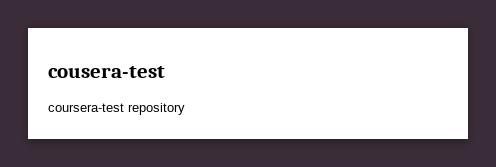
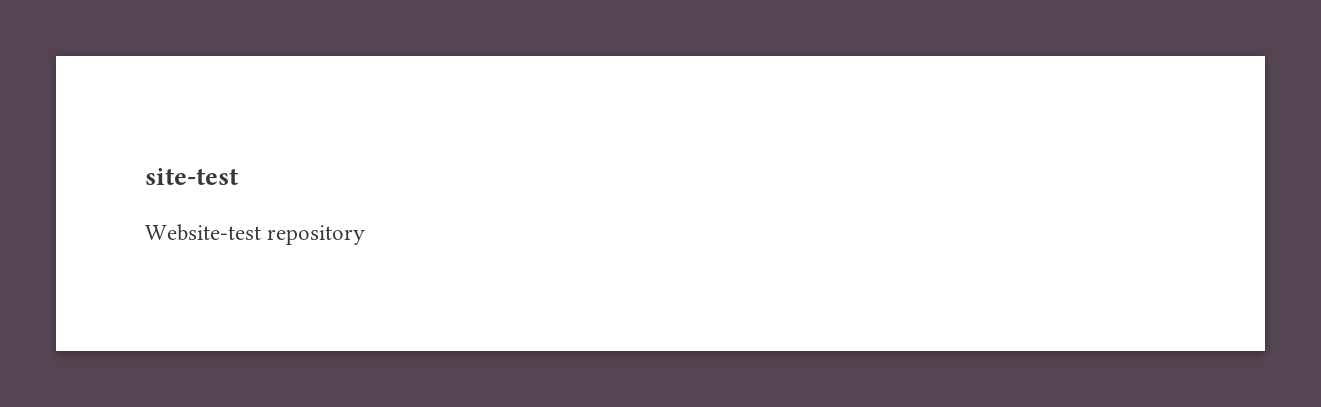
- cousera-test
- coursera-test repository
+ site-test
+ Website-test repository

